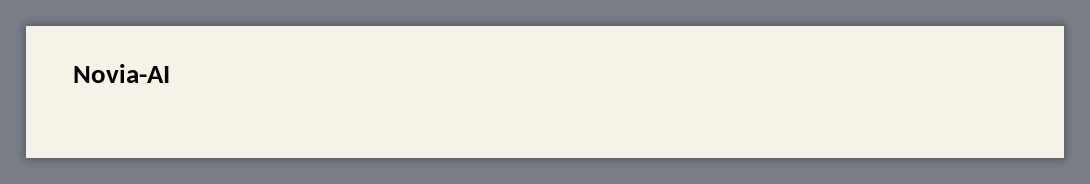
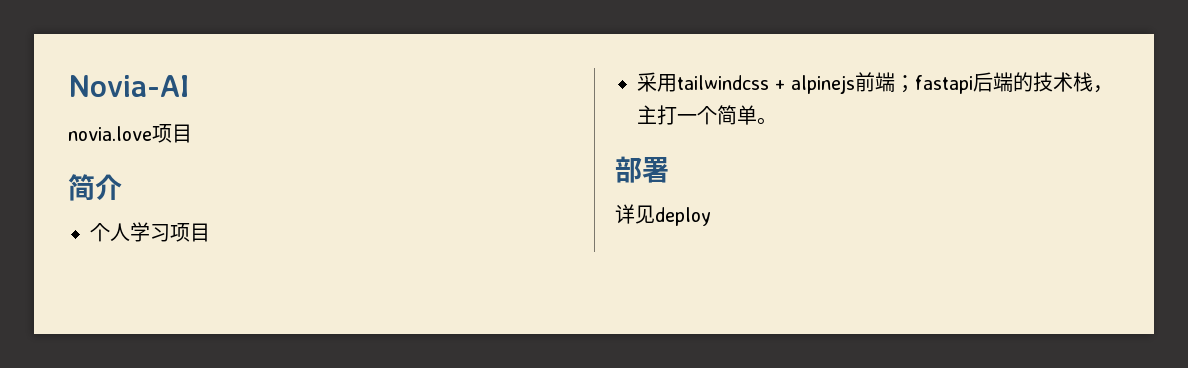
+ novia.love项目
+ 简介
+ 个人学习项目
+ 采用tailwindcss + alpinejs前端；fastapi后端的技术栈，主打一个简单。
+ 部署
+ 详见deploy

